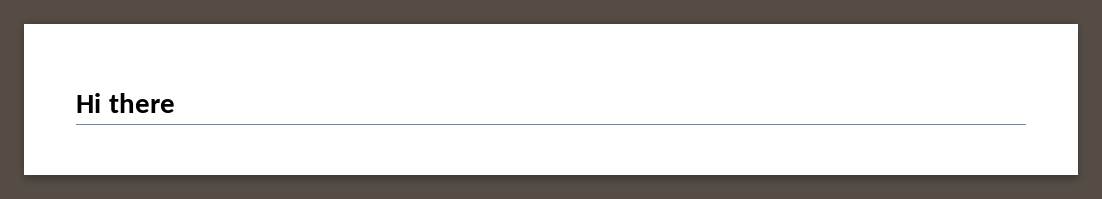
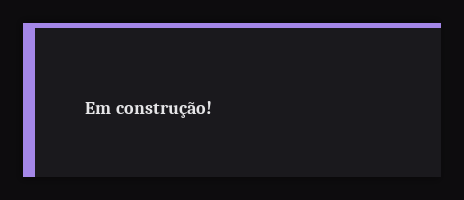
- Hi there
+ Em construção!

